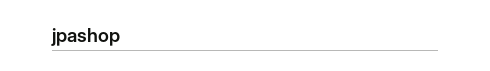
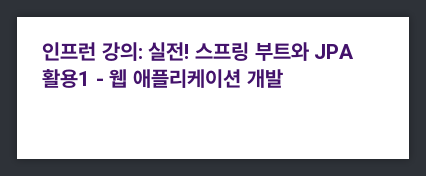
- jpashop
+ 인프런 강의: 실전! 스프링 부트와 JPA 활용1 - 웹 애플리케이션 개발

